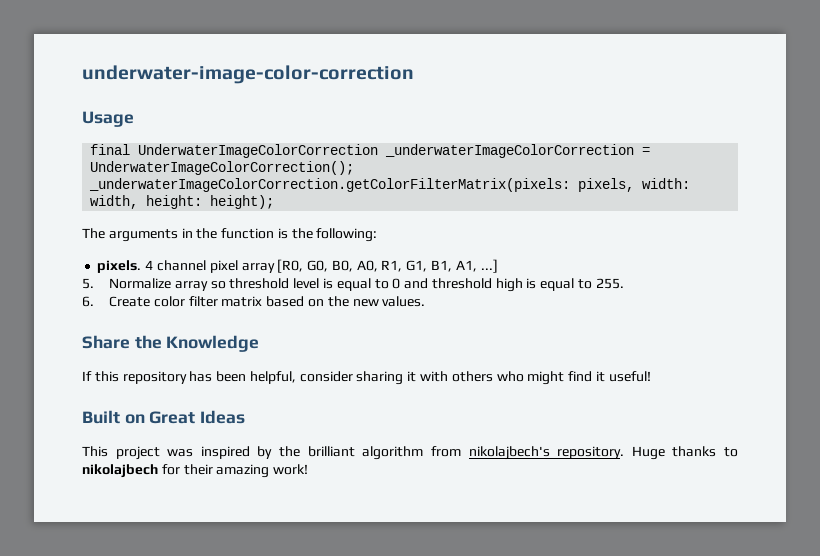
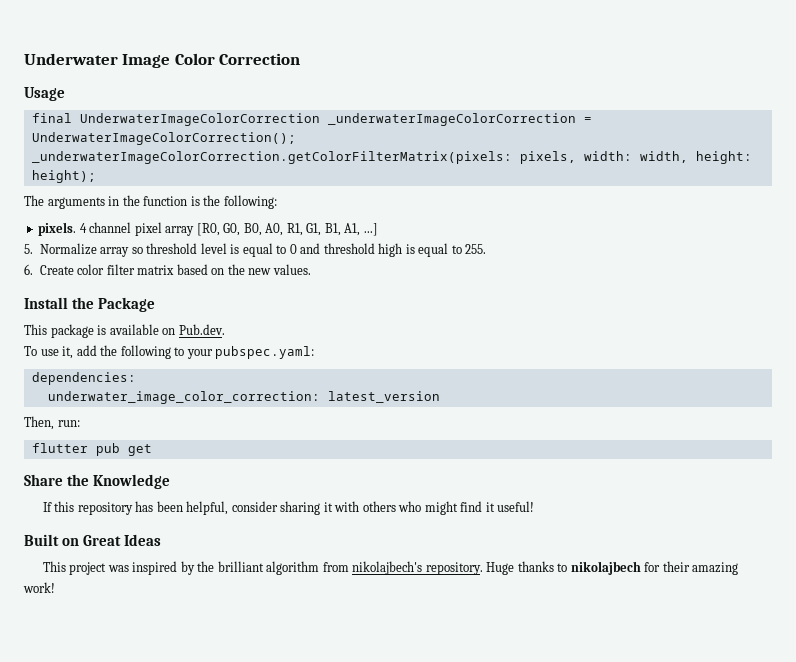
- underwater-image-color-correction
+ Underwater Image Color Correction
+ Install the Package
+ This package is available on Pub.dev.
+ To use it, add the following to your pubspec.yaml:
+ dependencies:
+ underwater_image_color_correction: latest_version
+ Then, run:
+ flutter pub get

